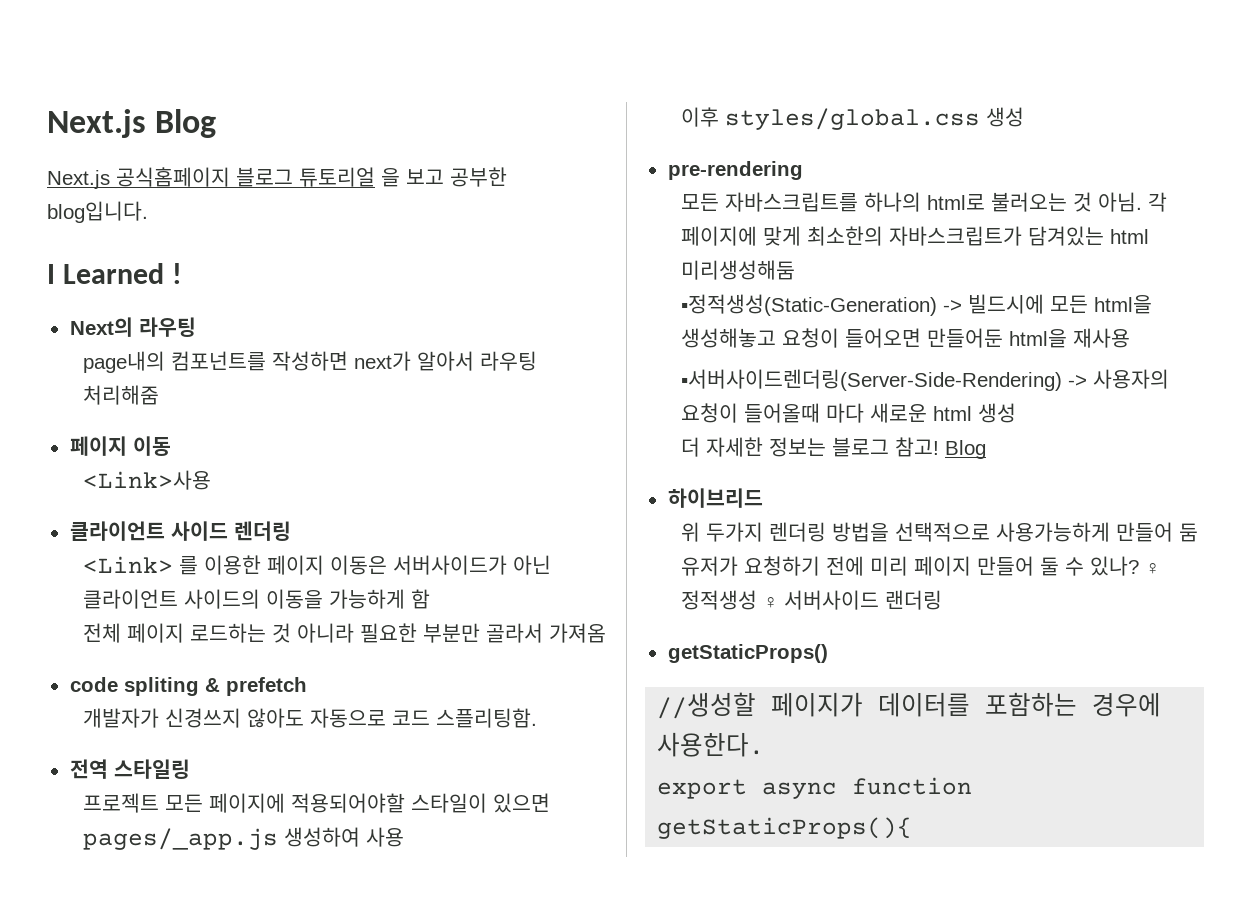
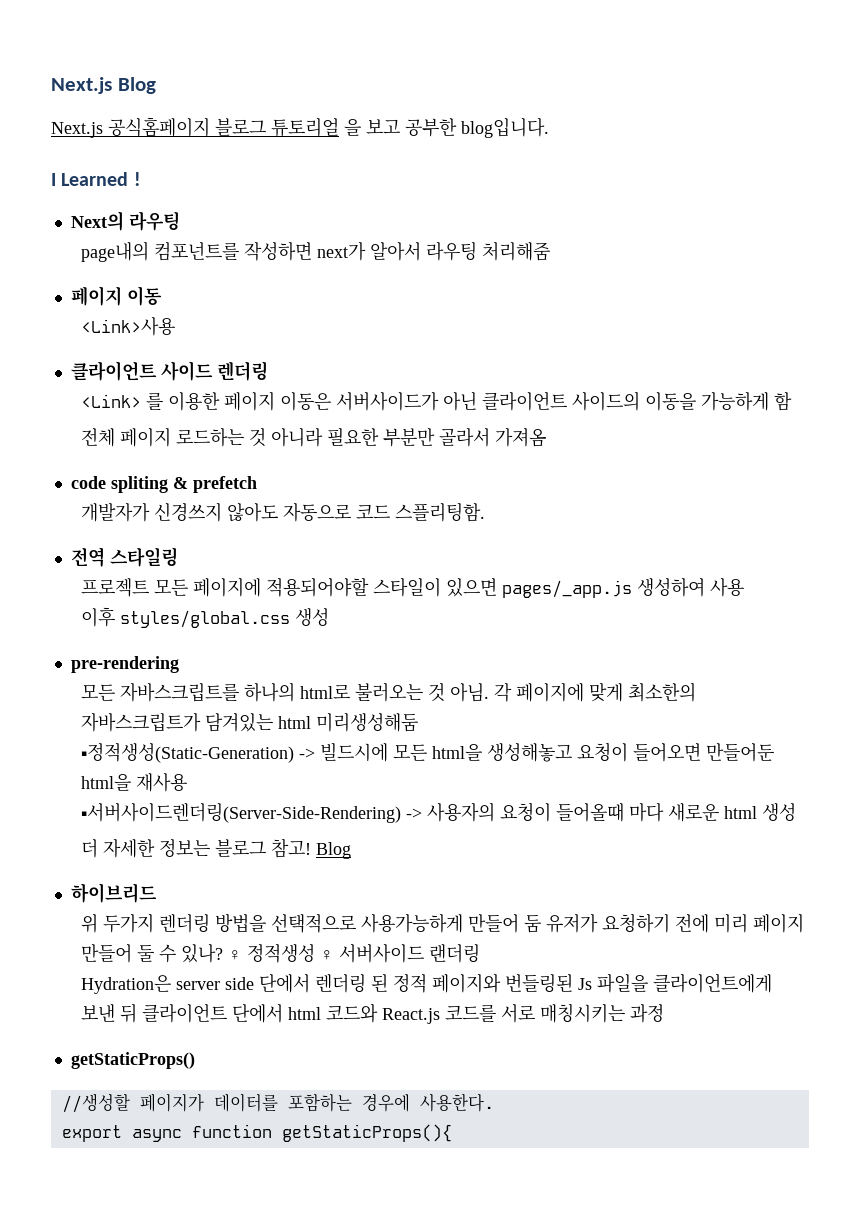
+ Hydration은 server side 단에서 렌더링 된 정적 페이지와 번들링된 Js 파일을 클라이언트에게 보낸 뒤 클라이언트 단에서 html 코드와 React.js 코드를 서로 매칭시키는 과정

